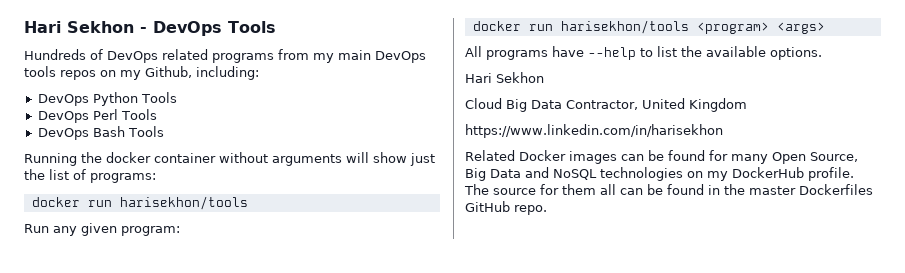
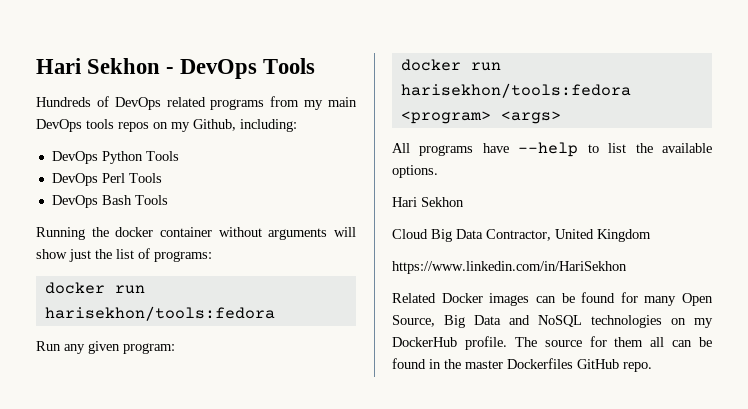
  Running the docker container without arguments will show just the list of programs:
- docker run harisekhon/tools
+ docker run harisekhon/tools:fedora
- docker run harisekhon/tools <program> <args>
+ docker run harisekhon/tools:fedora <program> <args>
- https://www.linkedin.com/in/harisekhon
+ https://www.linkedin.com/in/HariSekhon

